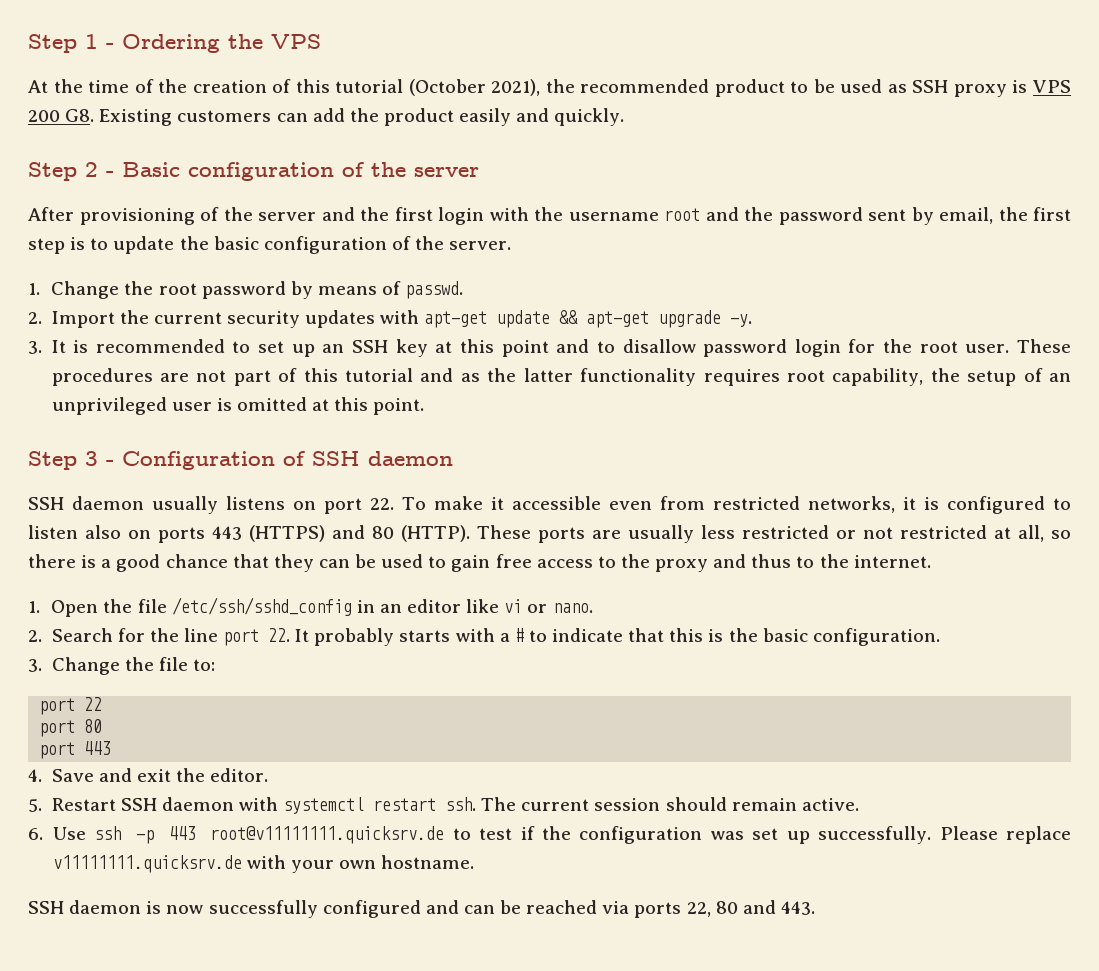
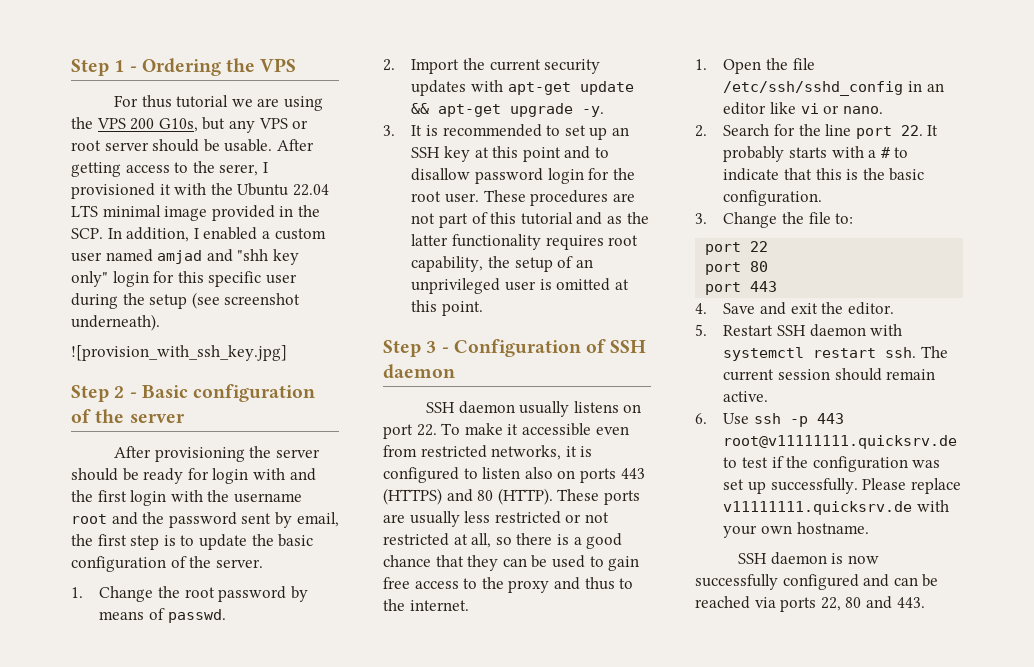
- At the time of the creation of this tutorial (October 2021), the recommended product to be used as SSH proxy is VPS 200 G8. Existing customers can add the product easily and quickly.
+ For thus tutorial we are using the VPS 200 G10s, but any VPS or root server should be usable. After getting access to the serer, I provisioned it with the Ubuntu 22.04 LTS minimal image provided in the SCP. In addition, I enabled a custom user named amjad and "shh key only" login for this specific user during the setup (see screenshot underneath).
+ ![provision_with_ssh_key.jpg]
- After provisioning of the server and the first login with the username root and the password sent by email, the first step is to update the basic configuration of the server.
+ After provisioning the server should be ready for login with and the first login with the username root and the password sent by email, the first step is to update the basic configuration of the server.

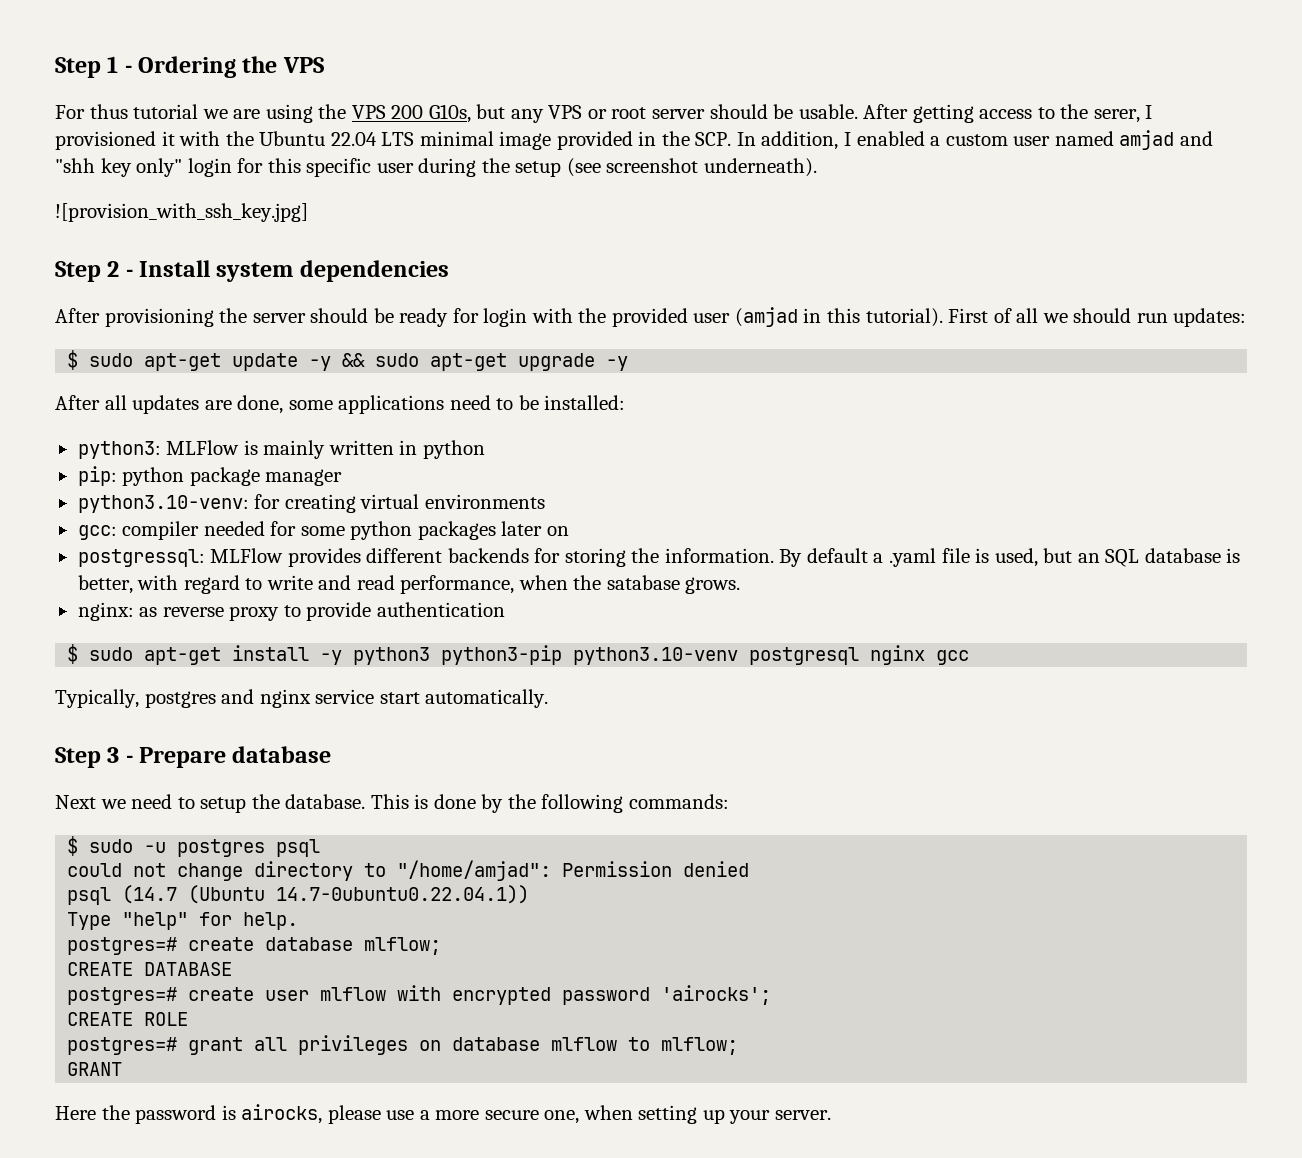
- Step 2 - Basic configuration of the server
+ Step 2 - Install system dependencies
- After provisioning the server should be ready for login with and the first login with the username root and the password sent by email, the first step is to update the basic configuration of the server.
- 1. Change the root password by means of passwd.
- 2. Import the current security updates with apt-get update && apt-get upgrade -y.
- 3. It is recommended to set up an SSH key at this point and to disallow password login for the root user. These procedures are not part of this tutorial and as the latter functionality requires root capability, the setup of an unprivileged user is omitted at this point.
- Step 3 - Configuration of SSH daemon
- SSH daemon usually listens on port 22. To make it accessible even from restricted networks, it is configured to listen also on ports 443 (HTTPS) and 80 (HTTP). These ports are usually less restricted or not restricted at all, so there is a good chance that they can be used to gain free access to the proxy and thus to the internet.
- 1. Open the file /etc/ssh/sshd_config in an editor like vi or nano.
- 2. Search for the line port 22. It probably starts with a # to indicate that this is the basic configuration.
- 3. Change the file to:
- port 22
- port 80
- port 443
- 4. Save and exit the editor.
- 5. Restart SSH daemon with systemctl restart ssh. The current session should remain active.
- 6. Use ssh -p 443 root@v11111111.quicksrv.de to test if the configuration was set up successfully. Please replace v11111111.quicksrv.de with your own hostname.
- SSH daemon is now successfully configured and can be reached via ports 22, 80 and 443.
+ After provisioning the server should be ready for login with the provided user (amjad in this tutorial). First of all we should run updates:
+ $ sudo apt-get update -y && sudo apt-get upgrade -y
+ After all updates are done, some applications need to be installed:
+ python3: MLFlow is mainly written in python
+ pip: python package manager
+ python3.10-venv: for creating virtual environments
+ gcc: compiler needed for some python packages later on
+ postgressql: MLFlow provides different backends for storing the information. By default a .yaml file is used, but an SQL database is better, with regard to write and read performance, when the satabase grows.
+ nginx: as reverse proxy to provide authentication
+ $ sudo apt-get install -y python3 python3-pip python3.10-venv postgresql nginx gcc
+ Typically, postgres and nginx service start automatically.
+ Step 3 - Prepare database
+ Next we need to setup the database. This is done by the following commands:
+ $ sudo -u postgres psql
+ could not change directory to "/home/amjad": Permission denied
+ psql (14.7 (Ubuntu 14.7-0ubuntu0.22.04.1))
+ Type "help" for help.
+ postgres=# create database mlflow;
+ CREATE DATABASE
+ postgres=# create user mlflow with encrypted password 'airocks';
+ CREATE ROLE
+ postgres=# grant all privileges on database mlflow to mlflow;
+ GRANT
+ Here the password is airocks, please use a more secure one, when setting up your server.

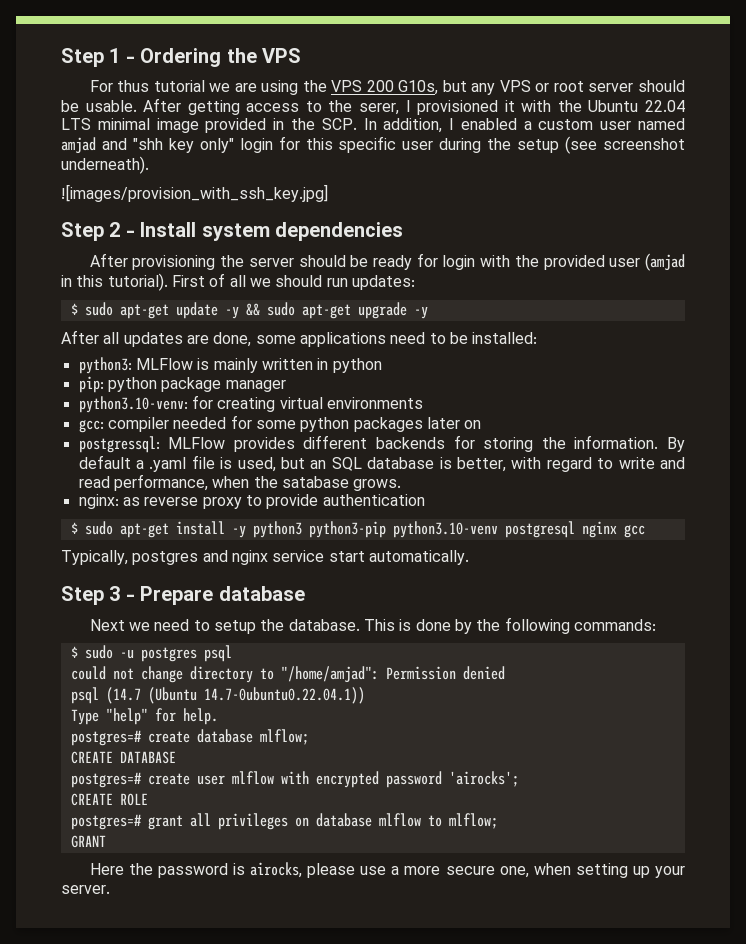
- ![provision_with_ssh_key.jpg]
+ ![images/provision_with_ssh_key.jpg]

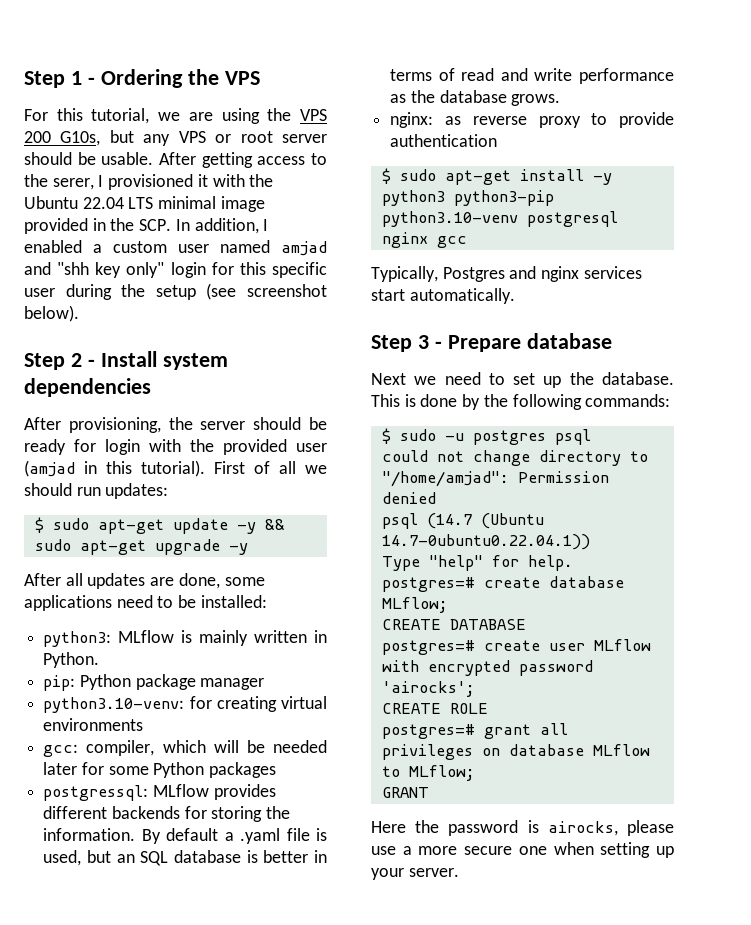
- For thus tutorial we are using the VPS 200 G10s, but any VPS or root server should be usable.
+ For this tutorial, we are using the VPS 200 G10s, but any VPS or root server should be usable.
- After getting access to the serer, I provisioned it with the Ubuntu 22.04 LTS minimal image provided in the SCP. In addition, I enabled a custom user named amjad and "shh key only" login for this specific user during the setup (see screenshot underneath).
- ![images/provision_with_ssh_key.jpg]
+ After getting access to the serer, I provisioned it with the Ubuntu 22.04 LTS minimal image provided in the SCP. In addition, I enabled a custom user named amjad and "shh key only" login for this specific user during the setup (see screenshot below).
- After provisioning the server should be ready for login with the provided user (amjad in this tutorial).
+ After provisioning, the server should be ready for login with the provided user (amjad in this tutorial).
- python3: MLFlow is mainly written in python
+ python3: MLflow is mainly written in Python.
- pip: python package manager
+ pip: Python package manager
- gcc: compiler needed for some python packages later on
+ gcc: compiler, which will be needed later for some Python packages
- postgressql: MLFlow provides different backends for storing the information.
+ postgressql: MLflow provides different backends for storing the information.
- By default a .yaml file is used, but an SQL database is better, with regard to write and read performance, when the satabase grows.
+ By default a .yaml file is used, but an SQL database is better in terms of read and write performance as the database grows.
- Typically, postgres and nginx service start automatically.
+ Typically, Postgres and nginx services start automatically.
- Next we need to setup the database.
+ Next we need to set up the database.
- postgres=# create database mlflow;
+ postgres=# create database MLflow;
- postgres=# create user mlflow with encrypted password 'airocks';
+ postgres=# create user MLflow with encrypted password 'airocks';
- postgres=# grant all privileges on database mlflow to mlflow;
+ postgres=# grant all privileges on database MLflow to MLflow;
- Here the password is airocks, please use a more secure one, when setting up your server.
+ Here the password is airocks, please use a more secure one when setting up your server.

